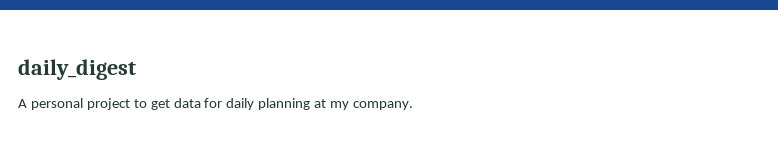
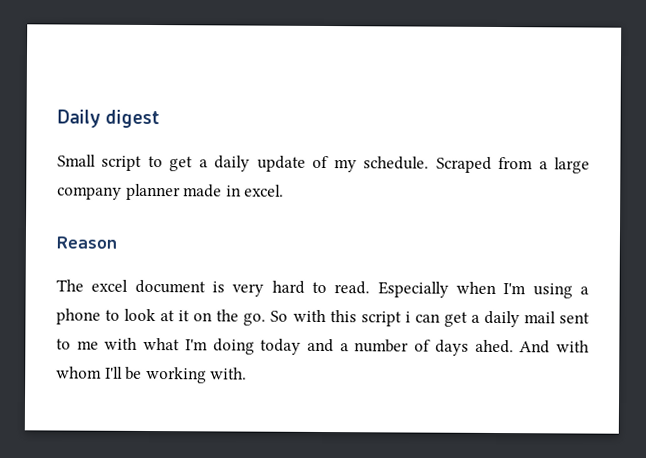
- daily_digest
- A personal project to get data for daily planning at my company.
+ Daily digest
+ Small script to get a daily update of my schedule. Scraped from a large company planner made in excel.
+ Reason
+ The excel document is very hard to read. Especially when I'm using a phone to look at it on the go. So with this script i can get a daily mail sent to me with what I'm doing today and a number of days ahed. And with whom I'll be working with.

